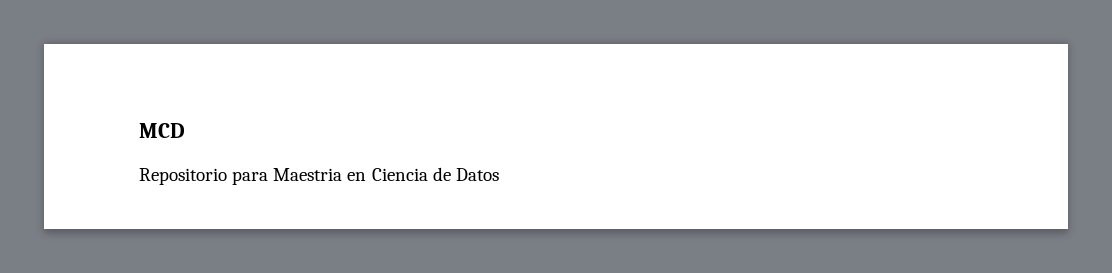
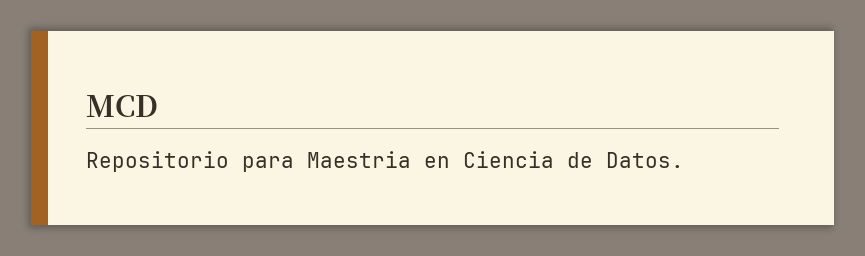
- Repositorio para Maestria en Ciencia de Datos
+ Repositorio para Maestria en Ciencia de Datos.

